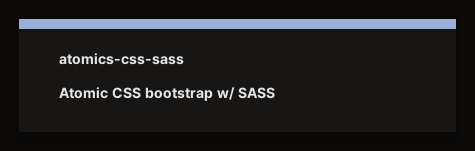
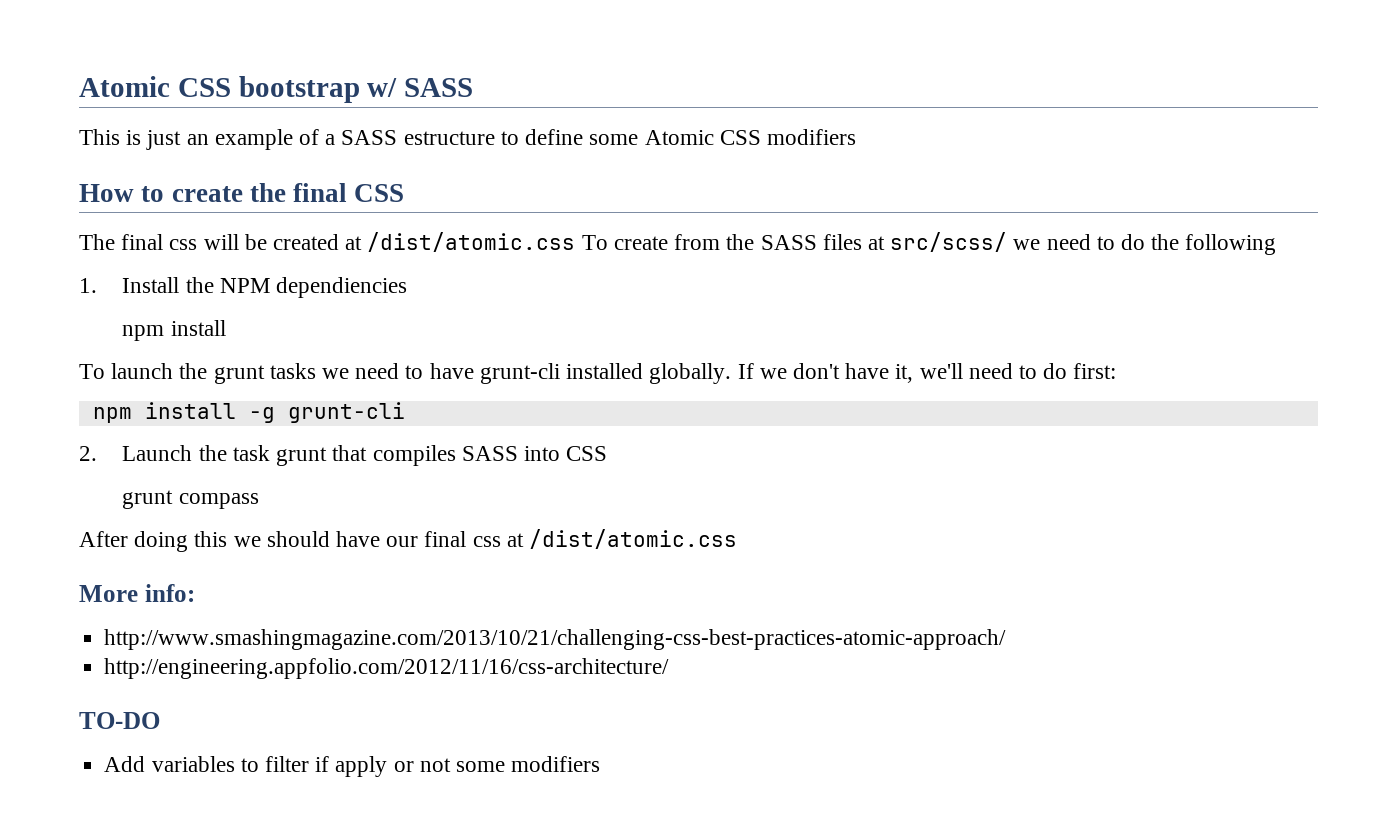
- atomics-css-sass
+ This is just an example of a SASS estructure to define some Atomic CSS modifiers
+ How to create the final CSS
+ The final css will be created at /dist/atomic.css To create from the SASS files at src/scss/ we need to do the following
+ 1. Install the NPM dependiencies
+ npm install
+ To launch the grunt tasks we need to have grunt-cli installed globally. If we don't have it, we'll need to do first:
+ npm install -g grunt-cli
+ 2. Launch the task grunt that compiles SASS into CSS
+ grunt compass
+ After doing this we should have our final css at /dist/atomic.css
+ More info:
+ http://www.smashingmagazine.com/2013/10/21/challenging-css-best-practices-atomic-approach/
+ http://engineering.appfolio.com/2012/11/16/css-architecture/
+ TO-DO
+ Add variables to filter if apply or not some modifiers

